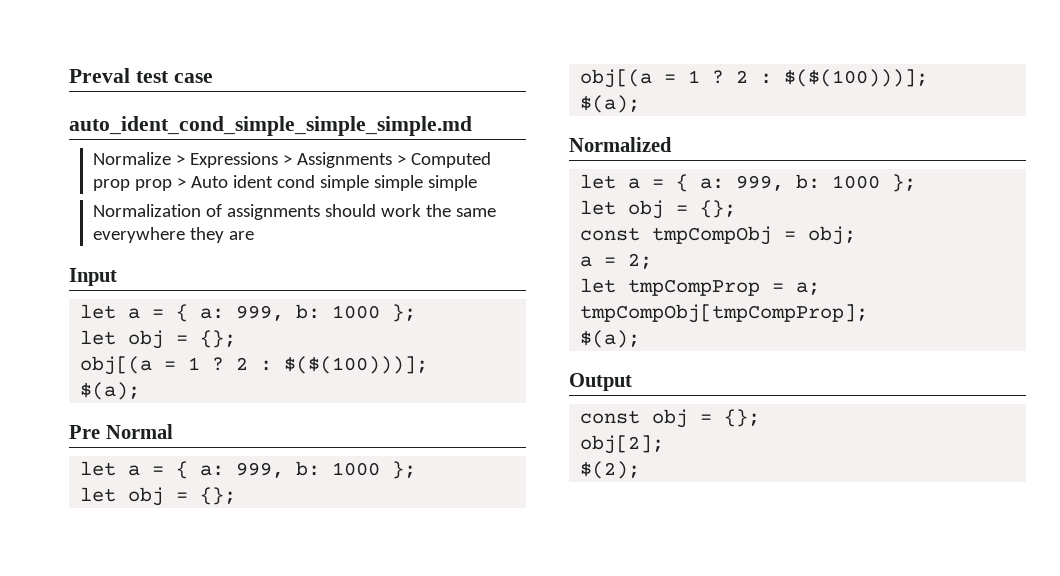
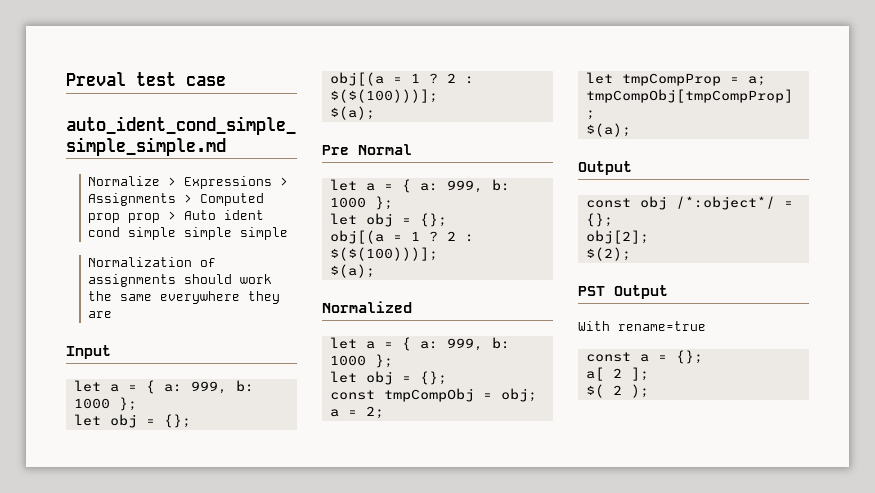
- const obj = {};
+ const obj /*:object*/ = {};
+ PST Output
+ With rename=true
+ const a = {};
+ a[ 2 ];
+ $( 2 );

